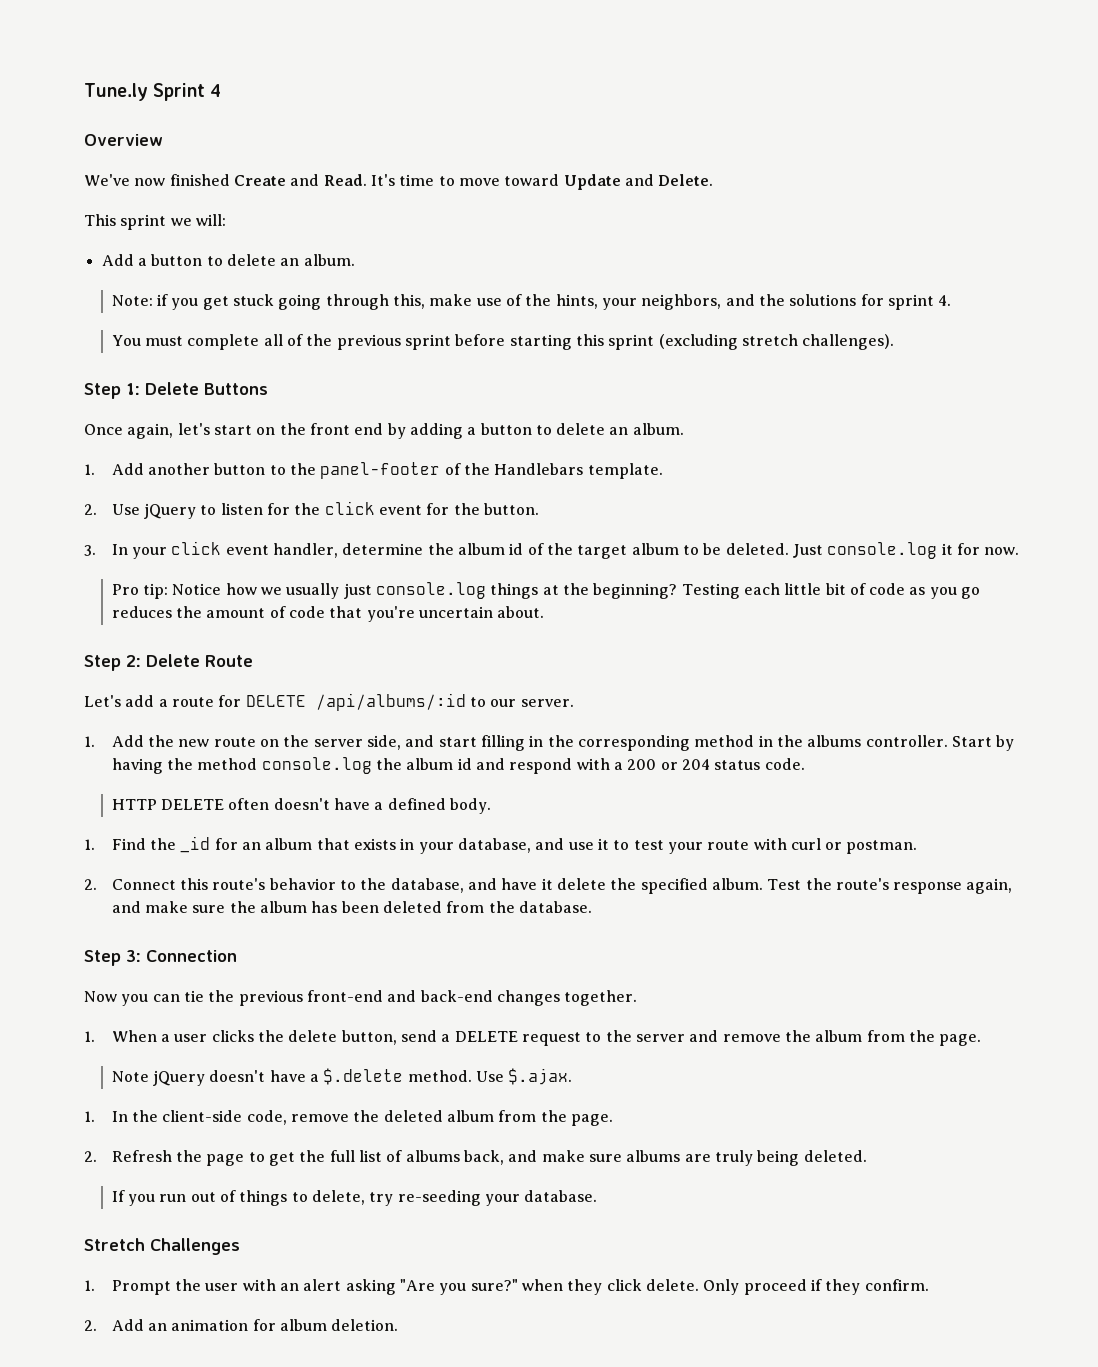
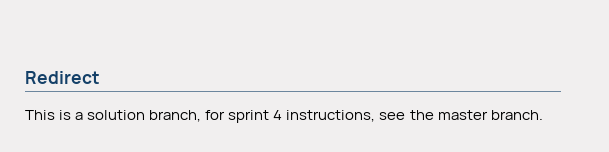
- Tune.ly Sprint 4
- Overview
- We've now finished Create and Read. It's time to move toward Update and Delete.
- This sprint we will:
- Add a button to delete an album.
- Note: if you get stuck going through this, make use of the hints, your neighbors, and the solutions for sprint 4.
- You must complete all of the previous sprint before starting this sprint (excluding stretch challenges).
- Step 1: Delete Buttons
- Once again, let's start on the front end by adding a button to delete an album.
- 1. Add another button to the panel-footer of the Handlebars template.
- 2. Use jQuery to listen for the click event for the button.
- 3. In your click event handler, determine the album id of the target album to be deleted. Just console.log it for now.
- Pro tip: Notice how we usually just console.log things at the beginning? Testing each little bit of code as you go reduces the amount of code that you're uncertain about.
- Step 2: Delete Route
- Let's add a route for DELETE /api/albums/:id to our server.
- 1. Add the new route on the server side, and start filling in the corresponding method in the albums controller. Start by having the method console.log the album id and respond with a 200 or 204 status code.
- HTTP DELETE often doesn't have a defined body.
- 1. Find the _id for an album that exists in your database, and use it to test your route with curl or postman.
- 2. Connect this route's behavior to the database, and have it delete the specified album. Test the route's response again, and make sure the album has been deleted from the database.
- Step 3: Connection
- Now you can tie the previous front-end and back-end changes together.
- 1. When a user clicks the delete button, send a DELETE request to the server and remove the album from the page.
- Note jQuery doesn't have a $.delete method. Use $.ajax.
- 1. In the client-side code, remove the deleted album from the page.
- 2. Refresh the page to get the full list of albums back, and make sure albums are truly being deleted.
- If you run out of things to delete, try re-seeding your database.
- Stretch Challenges
- 1. Prompt the user with an alert asking "Are you sure?" when they click delete. Only proceed if they confirm.
- 2. Add an animation for album deletion.
+ Redirect
+ This is a solution branch, for sprint 4 instructions, see the master branch.

